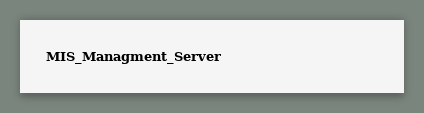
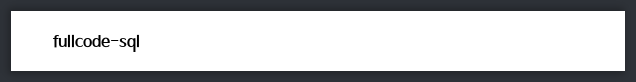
- MIS_Managment_Server
+ fullcode-sql

